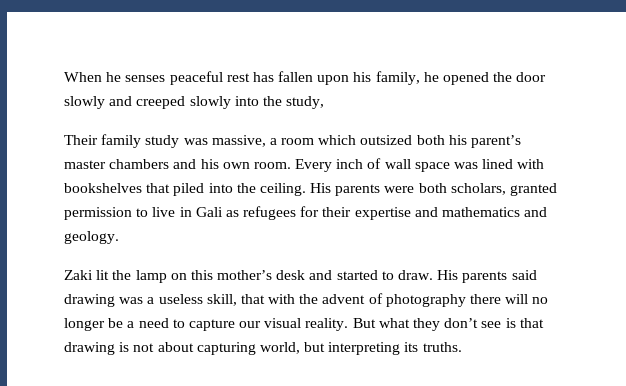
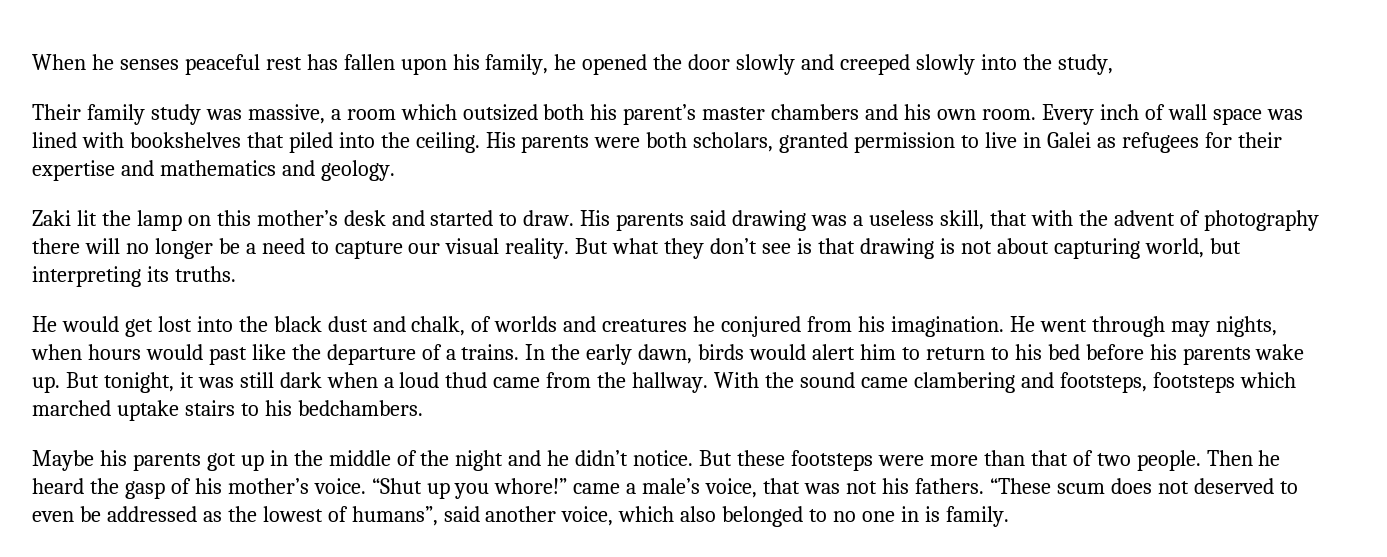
- His parents were both scholars, granted permission to live in Gali as refugees for their expertise and mathematics and geology.
+ His parents were both scholars, granted permission to live in Galei as refugees for their expertise and mathematics and geology.
+ He would get lost into the black dust and chalk, of worlds and creatures he conjured from his imagination. He went through may nights, when hours would past like the departure of a trains. In the early dawn, birds would alert him to return to his bed before his parents wake up. But tonight, it was still dark when a loud thud came from the hallway. With the sound came clambering and footsteps, footsteps which marched uptake stairs to his bedchambers.
+ Maybe his parents got up in the middle of the night and he didn’t notice. But these footsteps were more than that of two people. Then he heard the gasp of his mother’s voice. “Shut up you whore!” came a male’s voice, that was not his fathers. “These scum does not deserved to even be addressed as the lowest of humans”, said another voice, which also belonged to no one in is family.

